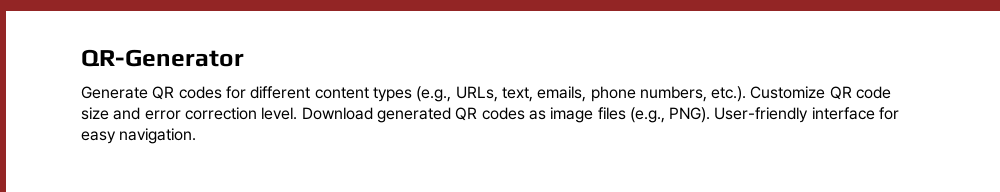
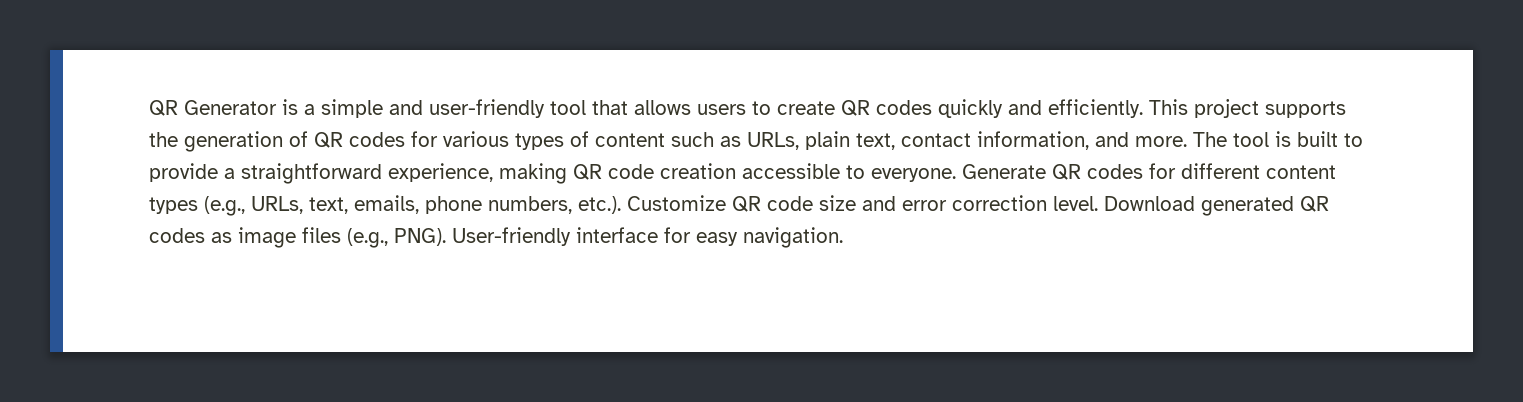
- QR-Generator
- Generate QR codes for different content types (e.g., URLs, text, emails, phone numbers, etc.). Customize QR code size and error correction level.
+ QR Generator is a simple and user-friendly tool that allows users to create QR codes quickly and efficiently. This project supports the generation of QR codes for various types of content such as URLs, plain text, contact information, and more. The tool is built to provide a straightforward experience, making QR code creation accessible to everyone. Generate QR codes for different content types (e.g., URLs, text, emails, phone numbers, etc.). Customize QR code size and error correction level.

